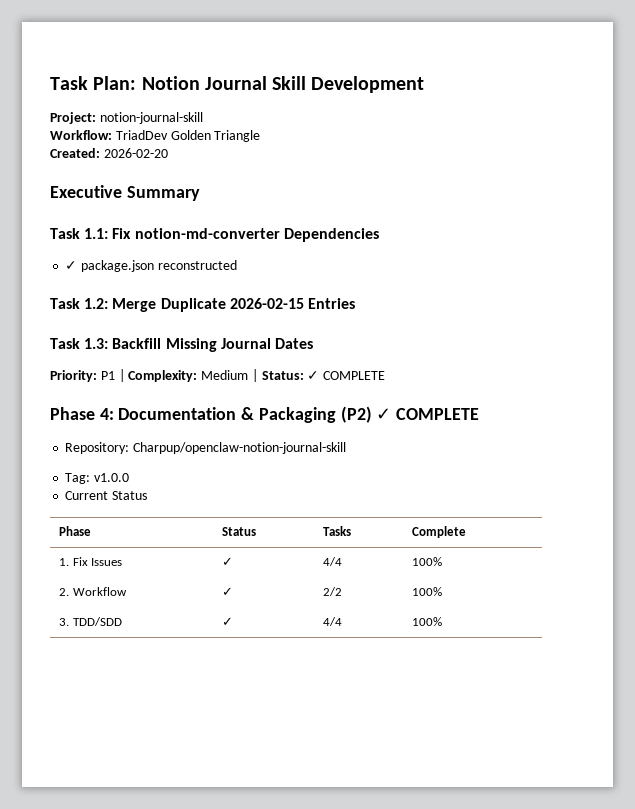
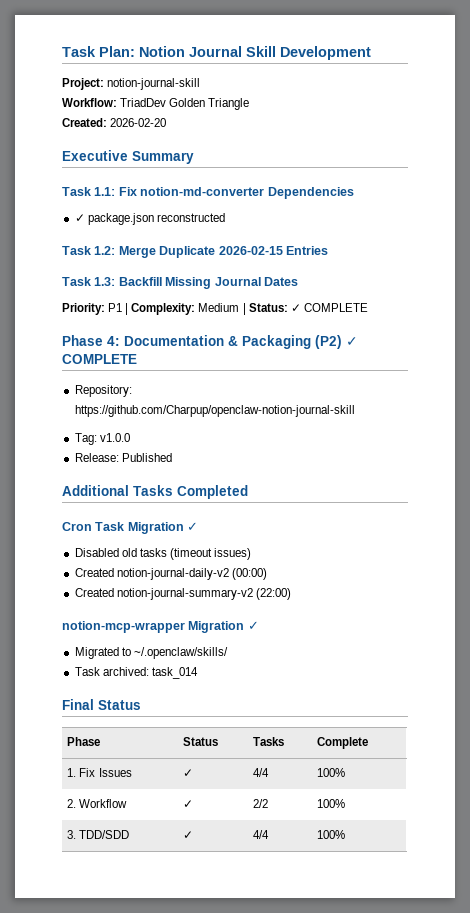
- Repository: Charpup/openclaw-notion-journal-skill
+ Repository: https://github.com/Charpup/openclaw-notion-journal-skill
- Current Status
+ Release: Published
+ Additional Tasks Completed
+ Cron Task Migration ✓
+ Disabled old tasks (timeout issues)
+ Created notion-journal-daily-v2 (00:00)
+ Created notion-journal-summary-v2 (22:00)
+ notion-mcp-wrapper Migration ✓
+ Migrated to ~/.openclaw/skills/
+ Task archived: task_014
+ Final Status

